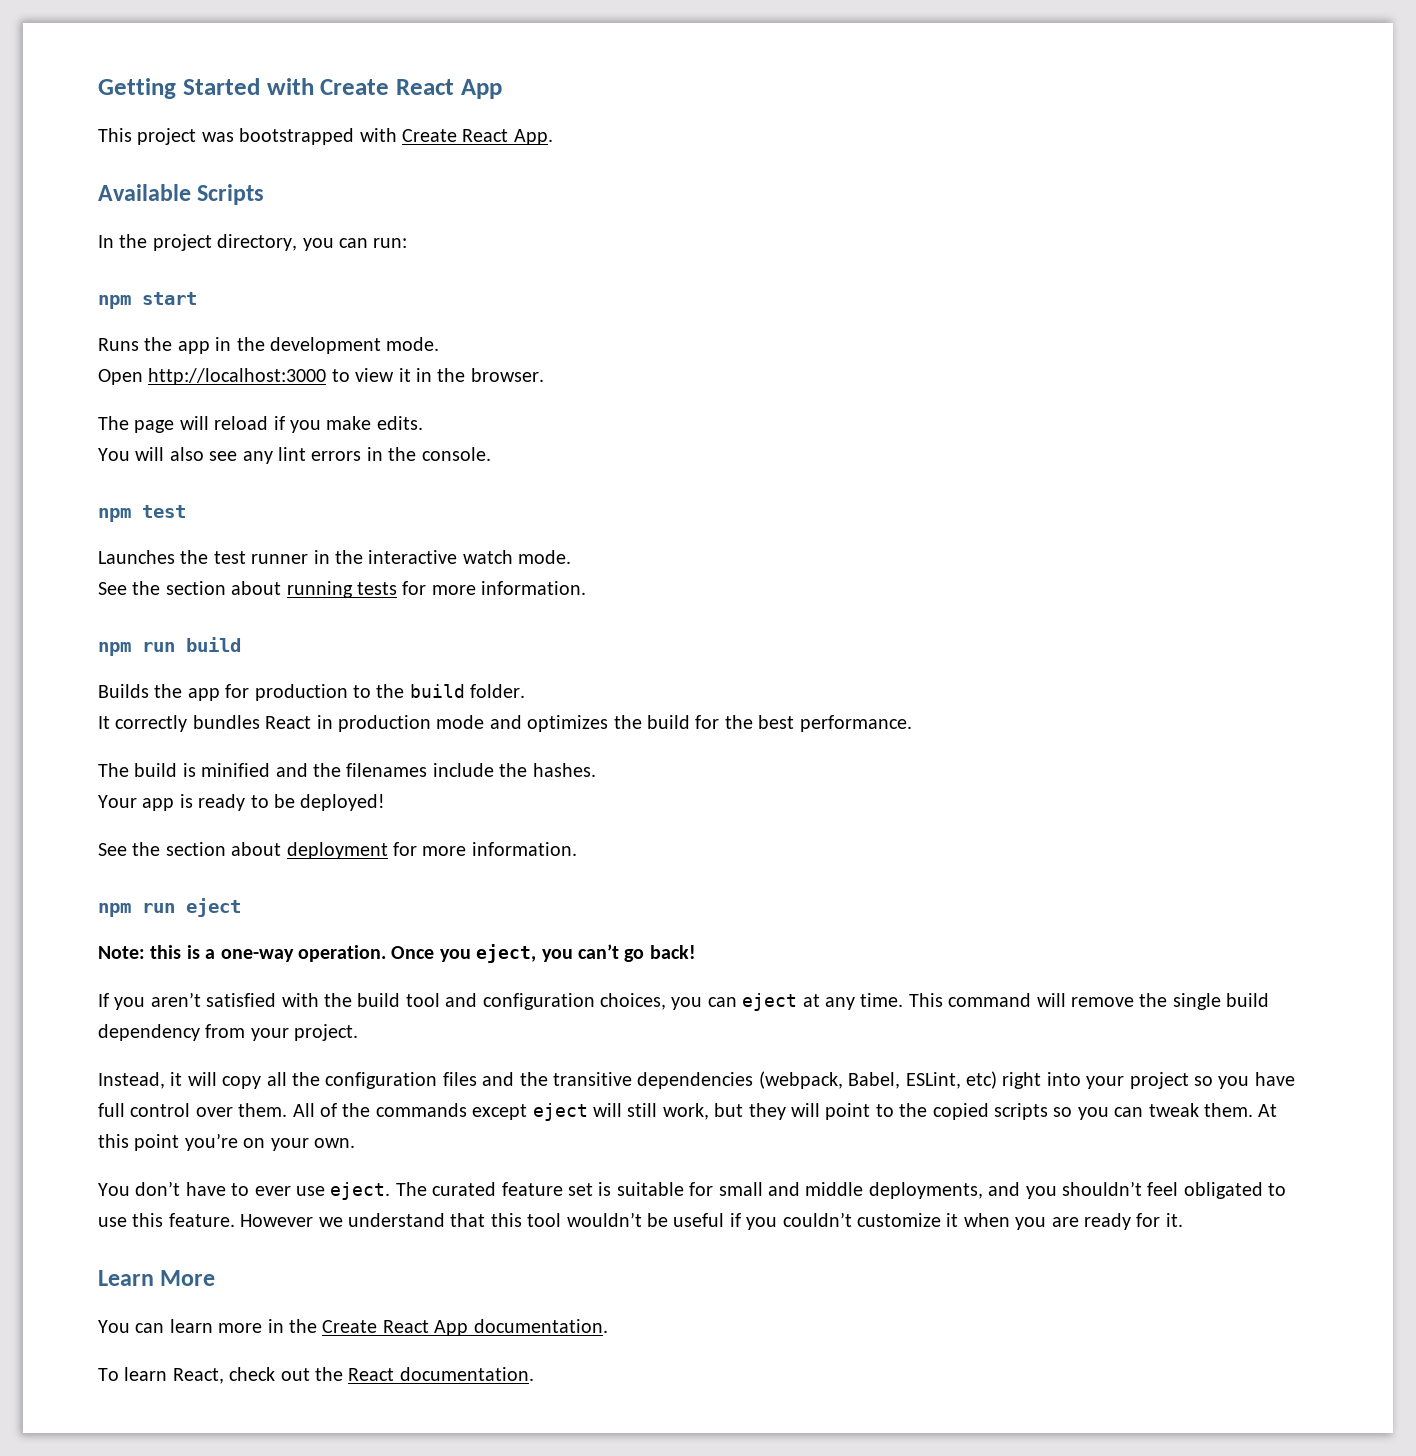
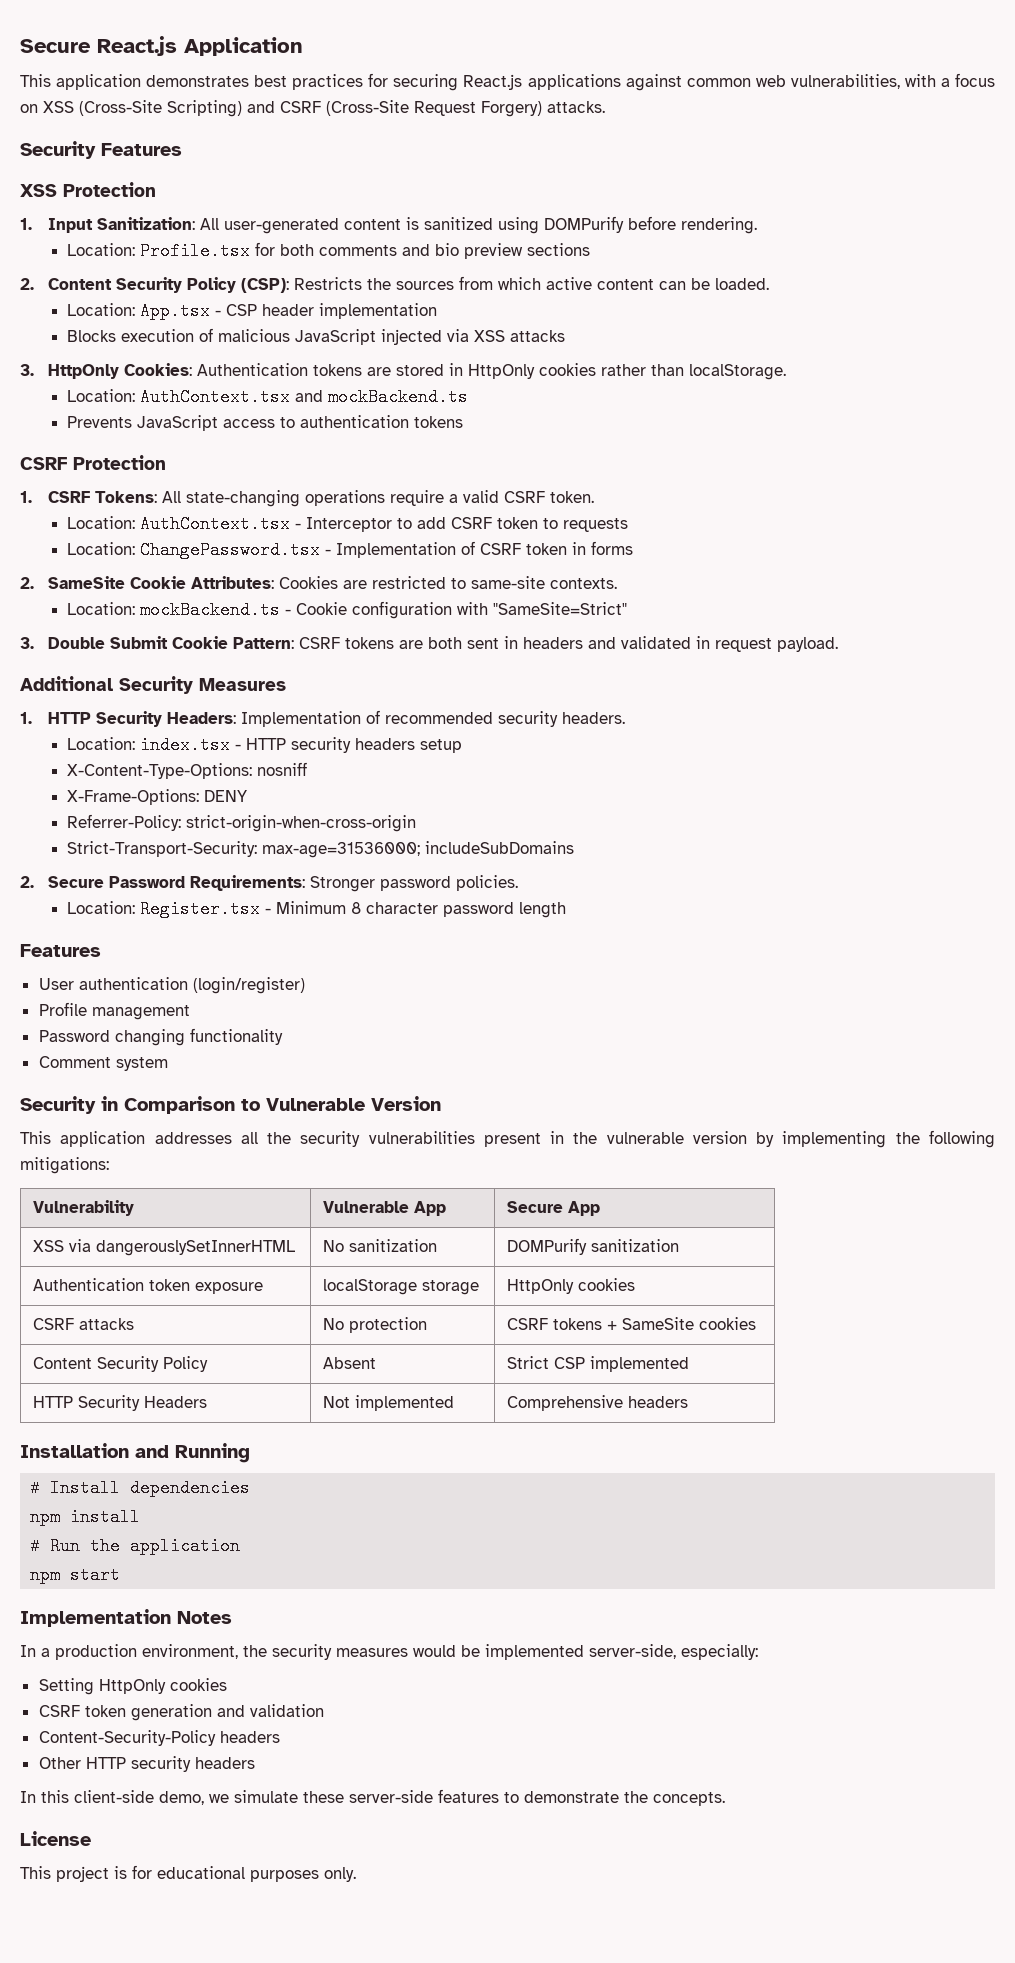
- Getting Started with Create React App
- This project was bootstrapped with Create React App.
- Available Scripts
- In the project directory, you can run:
+ Secure React.js Application
+ This application demonstrates best practices for securing React.js applications against common web vulnerabilities, with a focus on XSS (Cross-Site Scripting) and CSRF (Cross-Site Request Forgery) attacks.
+ Security Features
+ XSS Protection
+ 1. Input Sanitization: All user-generated content is sanitized using DOMPurify before rendering.
+ Location: Profile.tsx for both comments and bio preview sections
+ 2. Content Security Policy (CSP): Restricts the sources from which active content can be loaded.
+ Location: App.tsx - CSP header implementation
+ Blocks execution of malicious JavaScript injected via XSS attacks
+ 3. HttpOnly Cookies: Authentication tokens are stored in HttpOnly cookies rather than localStorage.
+ Location: AuthContext.tsx and mockBackend.ts
+ Prevents JavaScript access to authentication tokens
+ CSRF Protection
+ 1. CSRF Tokens: All state-changing operations require a valid CSRF token.
+ Location: AuthContext.tsx - Interceptor to add CSRF token to requests
+ Location: ChangePassword.tsx - Implementation of CSRF token in forms
+ 2. SameSite Cookie Attributes: Cookies are restricted to same-site contexts.
+ Location: mockBackend.ts - Cookie configuration with "SameSite=Strict"
+ 3. Double Submit Cookie Pattern: CSRF tokens are both sent in headers and validated in request payload.
+ Additional Security Measures
+ 1. HTTP Security Headers: Implementation of recommended security headers.
+ Location: index.tsx - HTTP security headers setup
+ X-Content-Type-Options: nosniff
+ X-Frame-Options: DENY
+ Referrer-Policy: strict-origin-when-cross-origin
+ Strict-Transport-Security: max-age=31536000; includeSubDomains
+ 2. Secure Password Requirements: Stronger password policies.
+ Location: Register.tsx - Minimum 8 character password length
+ Features
+ User authentication (login/register)
+ Profile management
+ Password changing functionality
+ Comment system
+ Security in Comparison to Vulnerable Version
+ This application addresses all the security vulnerabilities present in the vulnerable version by implementing the following mitigations:
+ Vulnerability | Vulnerable App | Secure App
+ XSS via dangerouslySetInnerHTML | No sanitization | DOMPurify sanitization
+ Authentication token exposure | localStorage storage | HttpOnly cookies
+ CSRF attacks | No protection | CSRF tokens + SameSite cookies
+ Content Security Policy | Absent | Strict CSP implemented
+ HTTP Security Headers | Not implemented | Comprehensive headers
+ Installation and Running
+ # Install dependencies
+ npm install
+ # Run the application
  npm start
- Runs the app in the development mode.
- Open http://localhost:3000 to view it in the browser.
- The page will reload if you make edits.
- You will also see any lint errors in the console.
- npm test
- Launches the test runner in the interactive watch mode.
- See the section about running tests for more information.
- npm run build
- Builds the app for production to the build folder.
- It correctly bundles React in production mode and optimizes the build for the best performance.
- The build is minified and the filenames include the hashes.
- Your app is ready to be deployed!
- See the section about deployment for more information.
- npm run eject
- Note: this is a one-way operation. Once you eject, you can’t go back!
- If you aren’t satisfied with the build tool and configuration choices, you can eject at any time. This command will remove the single build dependency from your project.
- Instead, it will copy all the configuration files and the transitive dependencies (webpack, Babel, ESLint, etc) right into your project so you have full control over them. All of the commands except eject will still work, but they will point to the copied scripts so you can tweak them. At this point you’re on your own.
- You don’t have to ever use eject. The curated feature set is suitable for small and middle deployments, and you shouldn’t feel obligated to use this feature. However we understand that this tool wouldn’t be useful if you couldn’t customize it when you are ready for it.
- Learn More
- You can learn more in the Create React App documentation.
- To learn React, check out the React documentation.
+ Implementation Notes
+ In a production environment, the security measures would be implemented server-side, especially:
+ Setting HttpOnly cookies
+ CSRF token generation and validation
+ Content-Security-Policy headers
+ Other HTTP security headers
+ In this client-side demo, we simulate these server-side features to demonstrate the concepts.
+ License
+ This project is for educational purposes only.

